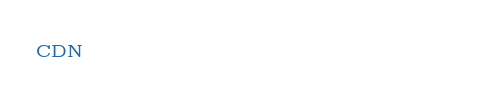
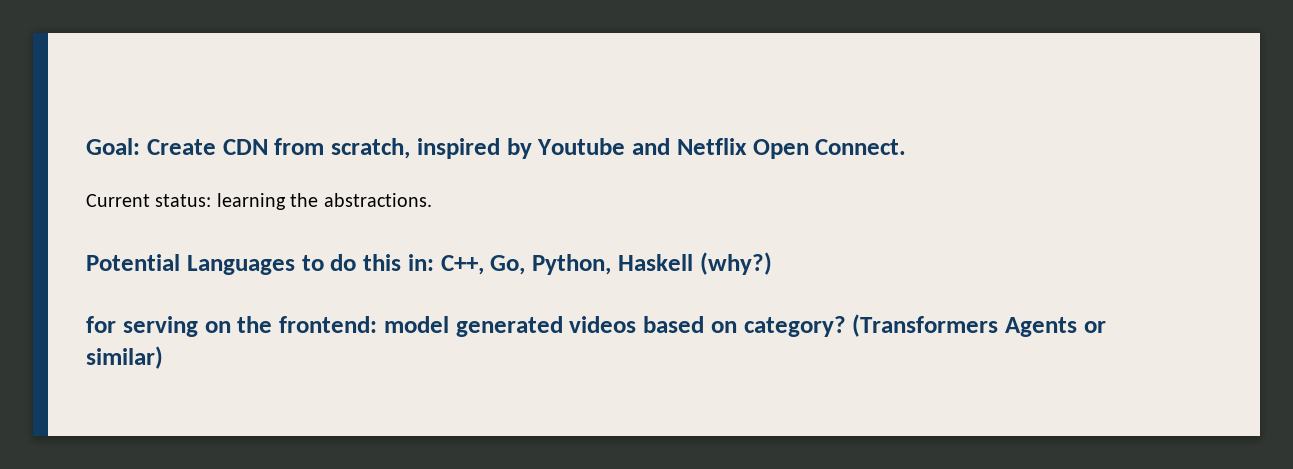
- CDN
+ Goal: Create CDN from scratch, inspired by Youtube and Netflix Open Connect.
+ Current status: learning the abstractions.
+ Potential Languages to do this in: C++, Go, Python, Haskell (why?)
+ for serving on the frontend: model generated videos based on category? (Transformers Agents or similar)

